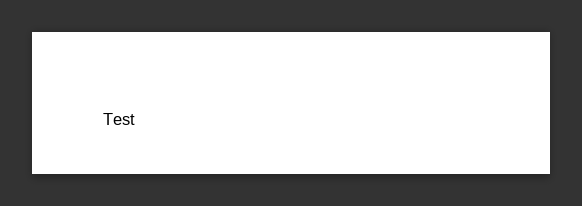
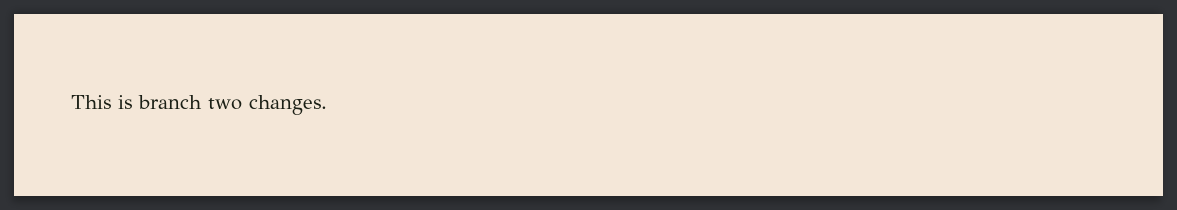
- Test
+ This is branch two changes.

